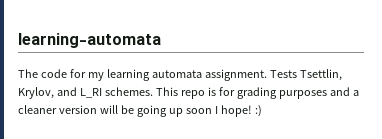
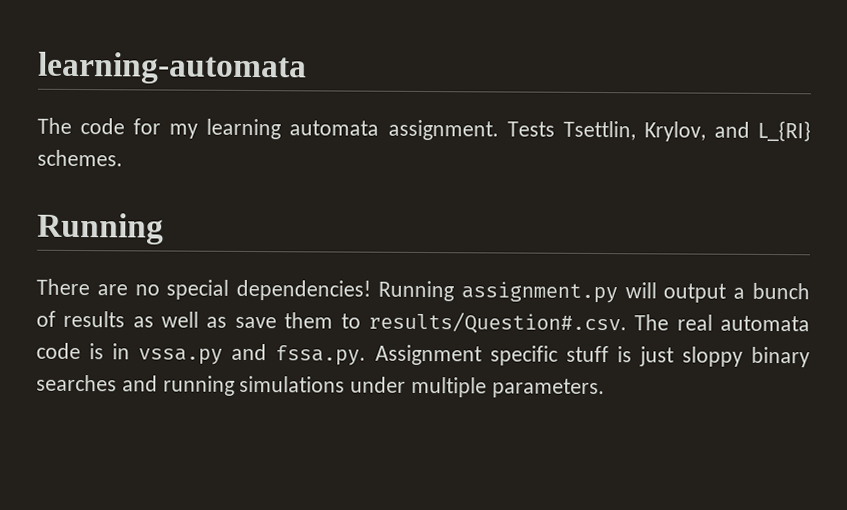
- Tests Tsettlin, Krylov, and L_RI schemes. This repo is for grading purposes and a cleaner version will be going up soon I hope! :)
+ Tests Tsettlin, Krylov, and L_{RI} schemes.
+ Running
+ There are no special dependencies! Running assignment.py will output a bunch of results as well as save them to results/Question#.csv. The real automata code is in vssa.py and fssa.py. Assignment specific stuff is just sloppy binary searches and running simulations under multiple parameters.

